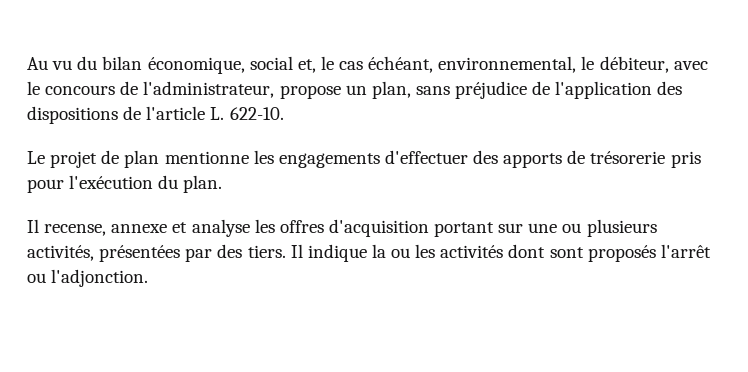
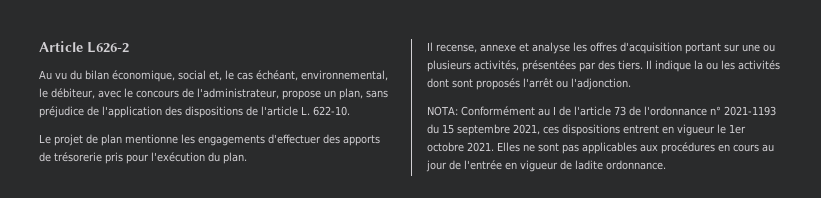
+ Article L626-2
+ NOTA: Conformément au I de l'article 73 de l'ordonnance n° 2021-1193 du 15 septembre 2021, ces dispositions entrent en vigueur le 1er octobre 2021. Elles ne sont pas applicables aux procédures en cours au jour de l'entrée en vigueur de ladite ordonnance.

